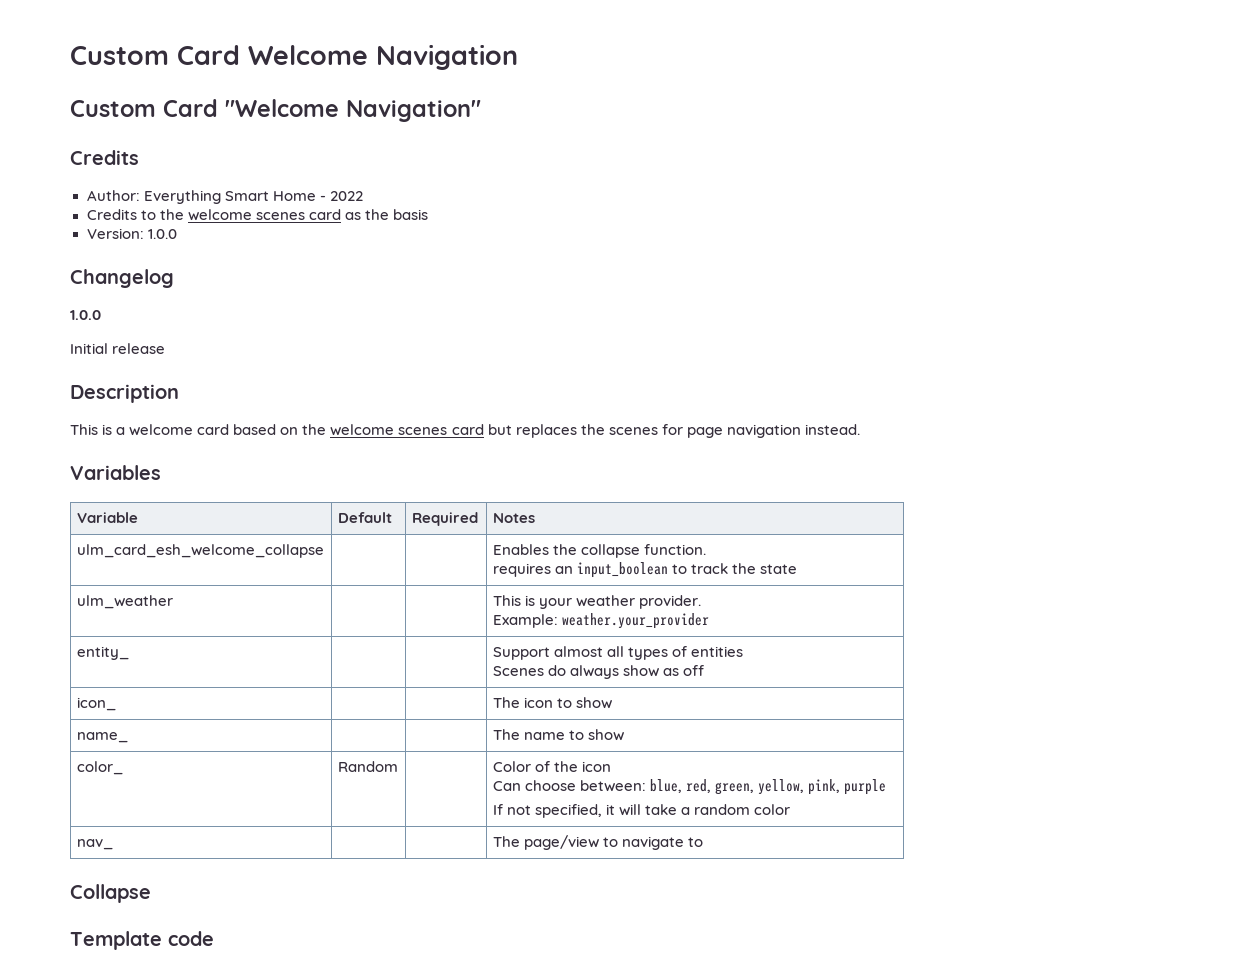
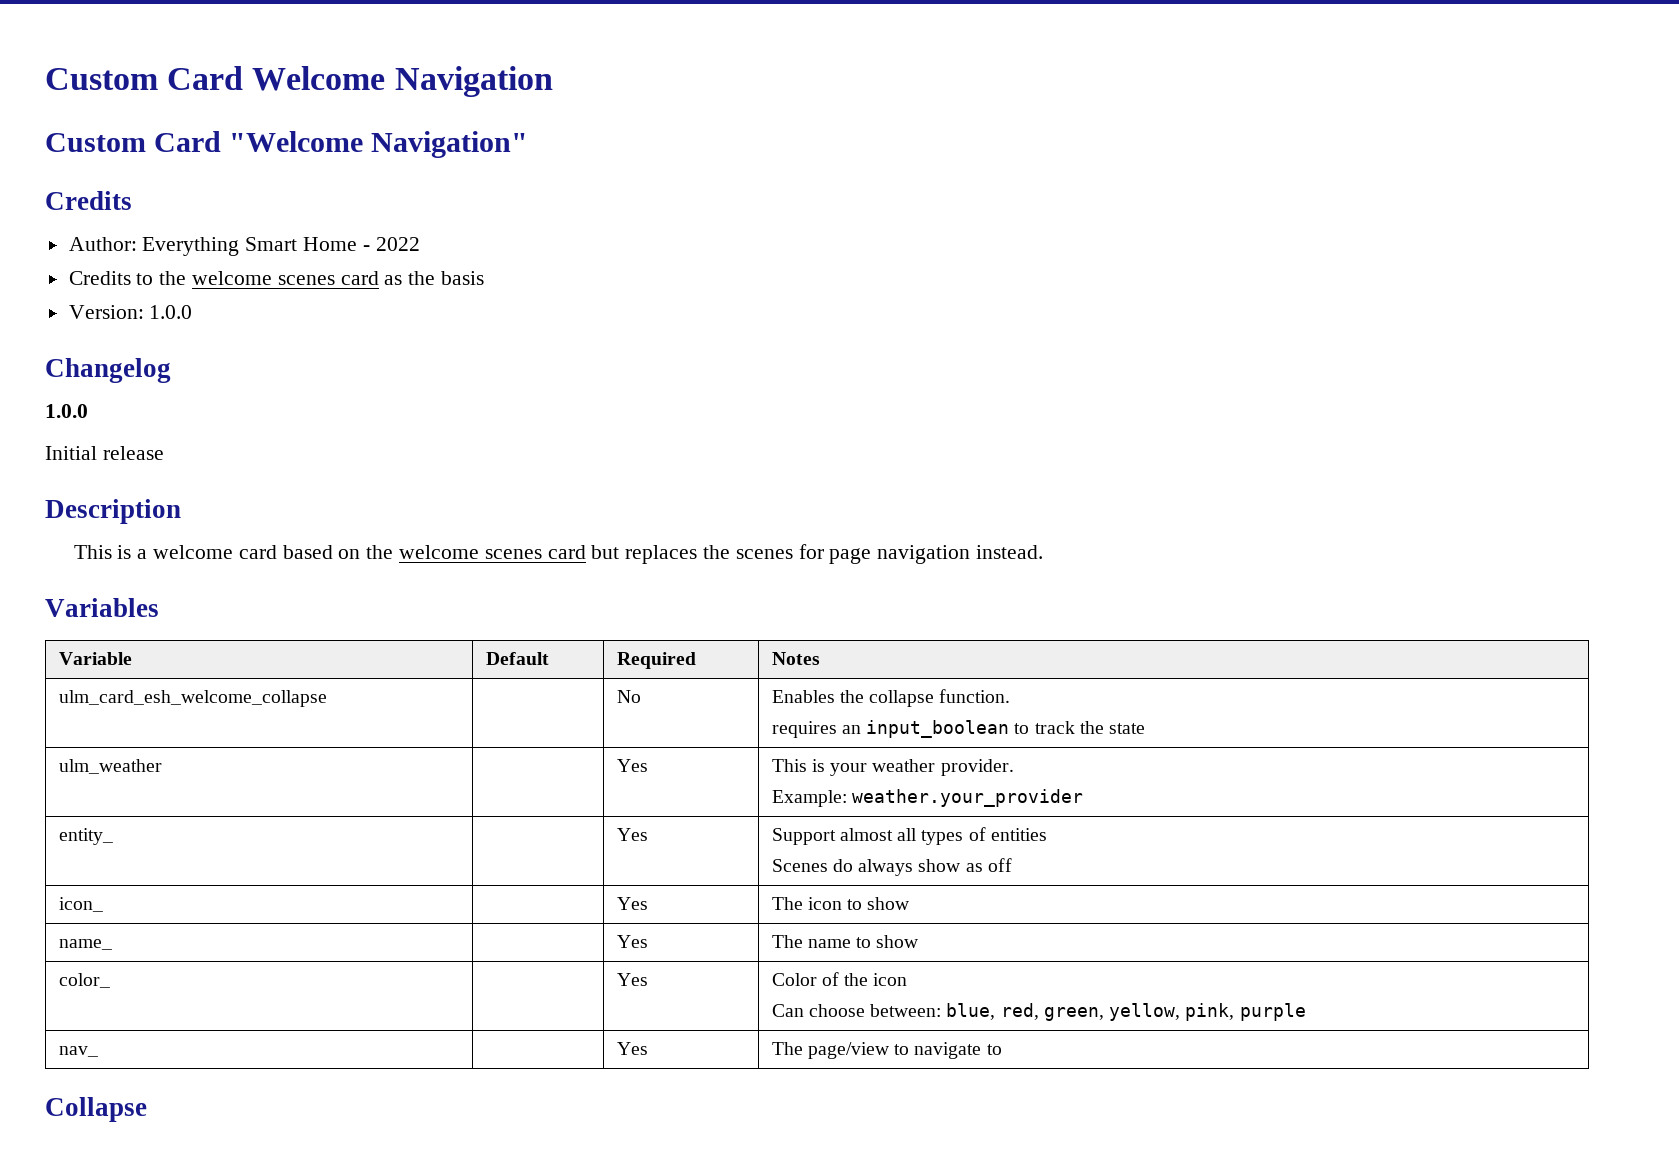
- ulm_card_esh_welcome_collapse | | | Enables the collapse function.
+ ulm_card_esh_welcome_collapse | | No | Enables the collapse function.
- ulm_weather | | | This is your weather provider.
+ ulm_weather | | Yes | This is your weather provider.
- entity_ | | | Support almost all types of entities
+ entity_ | | Yes | Support almost all types of entities
- icon_ | | | The icon to show
+ icon_ | | Yes | The icon to show
- name_ | | | The name to show
+ name_ | | Yes | The name to show
- color_ | Random | | Color of the icon
+ color_ | | Yes | Color of the icon
  Can choose between: blue, red, green, yellow, pink, purple
- If not specified, it will take a random color
- nav_ | | | The page/view to navigate to
+ nav_ | | Yes | The page/view to navigate to
- Template code

